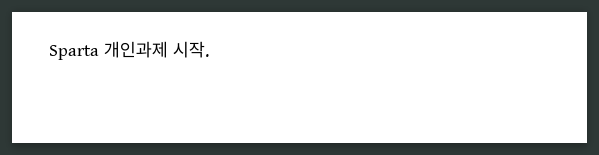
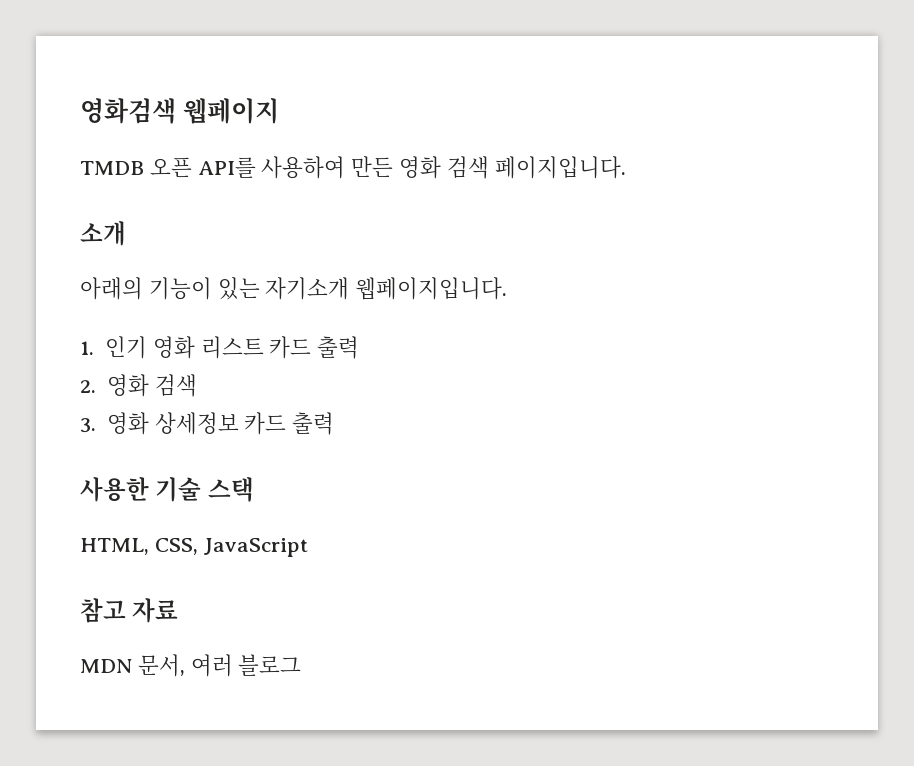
- Sparta 개인과제 시작.
+ 영화검색 웹페이지
+ TMDB 오픈 API를 사용하여 만든 영화 검색 페이지입니다.
+ 소개
+ 아래의 기능이 있는 자기소개 웹페이지입니다.
+ 1. 인기 영화 리스트 카드 출력
+ 2. 영화 검색
+ 3. 영화 상세정보 카드 출력
+ 사용한 기술 스택
+ HTML, CSS, JavaScript
+ 참고 자료
+ MDN 문서, 여러 블로그

